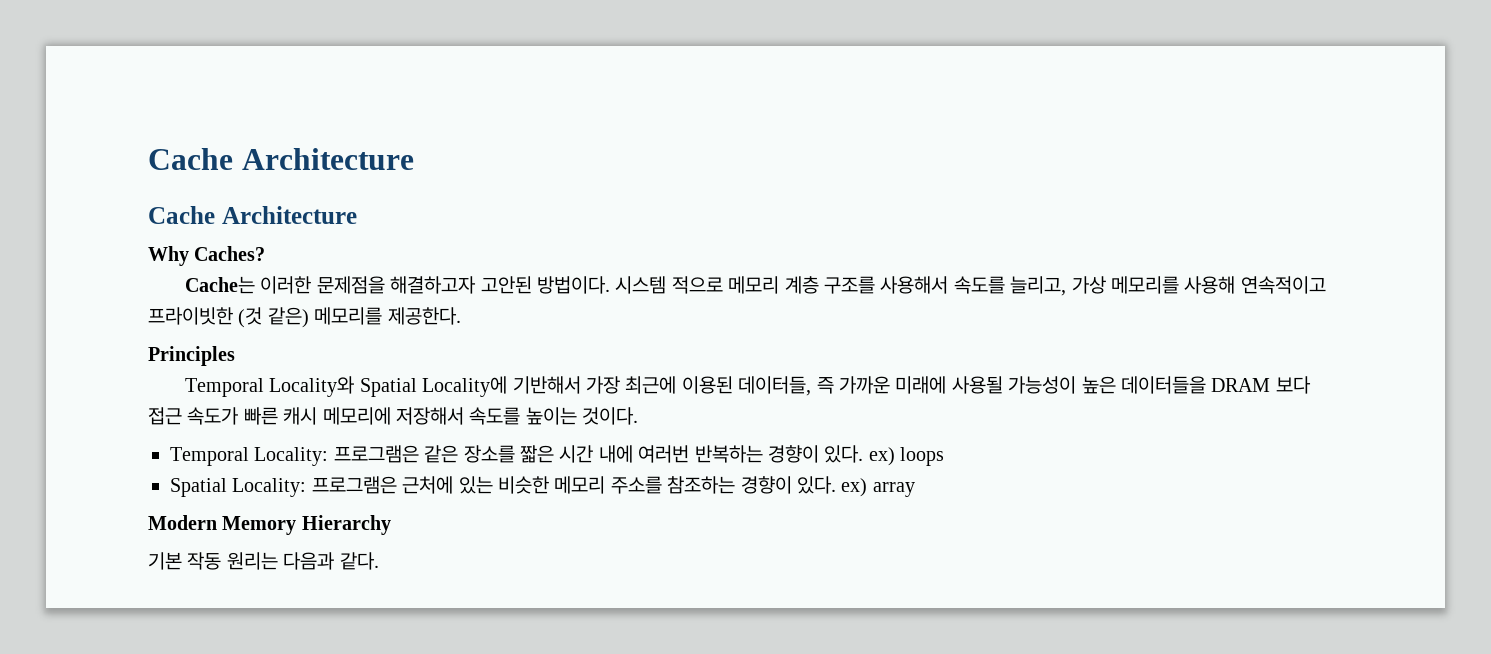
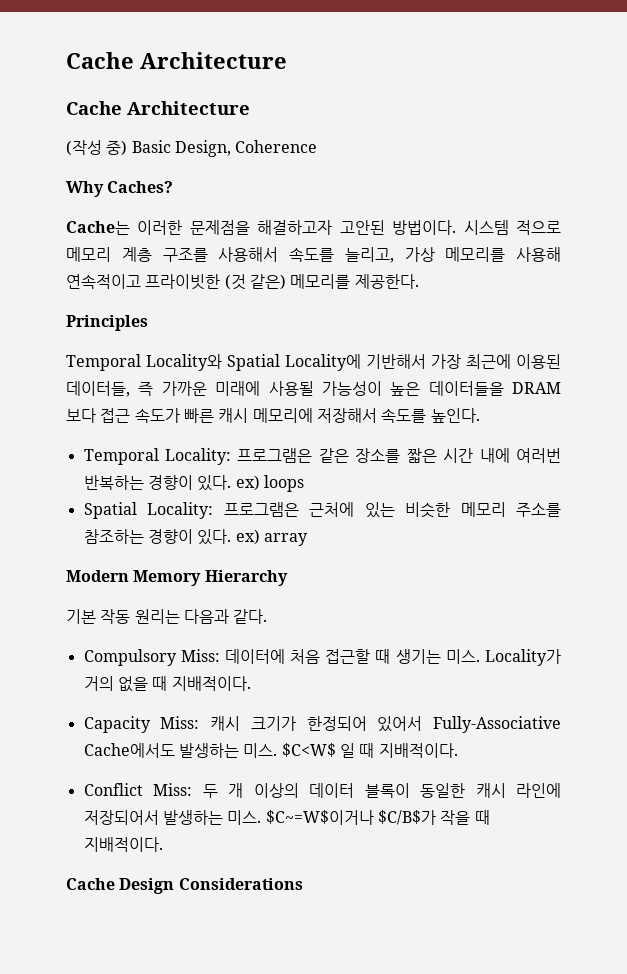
+ (작성 중) Basic Design, Coherence
- Temporal Locality와 Spatial Locality에 기반해서 가장 최근에 이용된 데이터들, 즉 가까운 미래에 사용될 가능성이 높은 데이터들을 DRAM 보다 접근 속도가 빠른 캐시 메모리에 저장해서 속도를 높이는 것이다.
+ Temporal Locality와 Spatial Locality에 기반해서 가장 최근에 이용된 데이터들, 즉 가까운 미래에 사용될 가능성이 높은 데이터들을 DRAM 보다 접근 속도가 빠른 캐시 메모리에 저장해서 속도를 높인다.
+ Compulsory Miss: 데이터에 처음 접근할 때 생기는 미스. Locality가 거의 없을 때 지배적이다.
+ Capacity Miss: 캐시 크기가 한정되어 있어서 Fully-Associative Cache에서도 발생하는 미스. $C<W$ 일 때 지배적이다.
+ Conflict Miss: 두 개 이상의 데이터 블록이 동일한 캐시 라인에 저장되어서 발생하는 미스. $C~=W$이거나 $C/B$가 작을 때 지배적이다.
+ Cache Design Considerations

